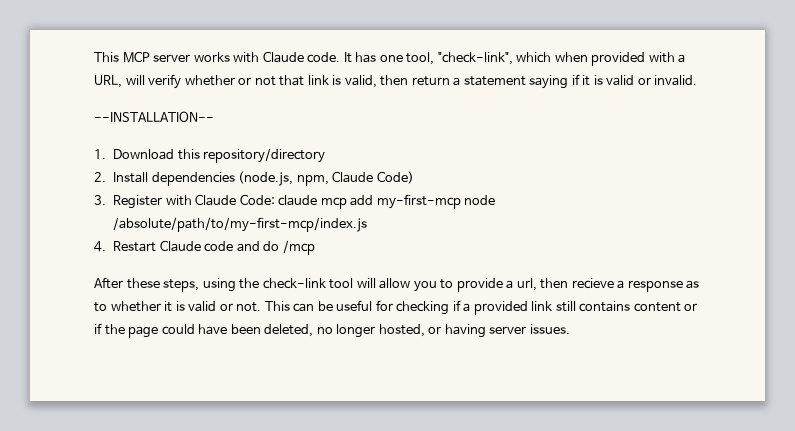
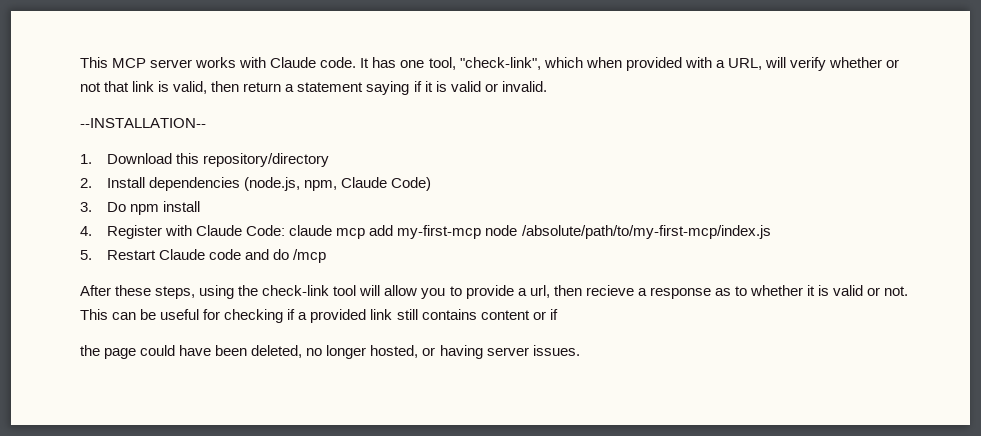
- 3. Register with Claude Code: claude mcp add my-first-mcp node /absolute/path/to/my-first-mcp/index.js
+ 3. Do npm install
+ 4. Register with Claude Code: claude mcp add my-first-mcp node /absolute/path/to/my-first-mcp/index.js
- 4. Restart Claude code and do /mcp
+ 5. Restart Claude code and do /mcp
- This can be useful for checking if a provided link still contains content or if the page could have been deleted, no longer hosted, or having server issues.
+ This can be useful for checking if a provided link still contains content or if
+ the page could have been deleted, no longer hosted, or having server issues.

